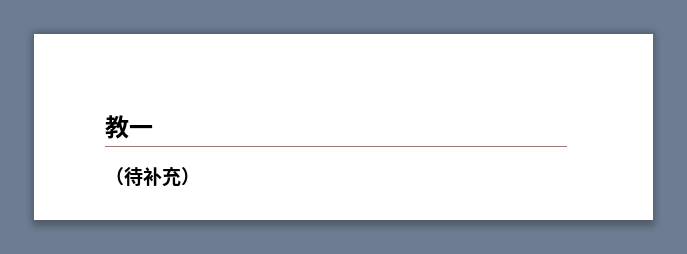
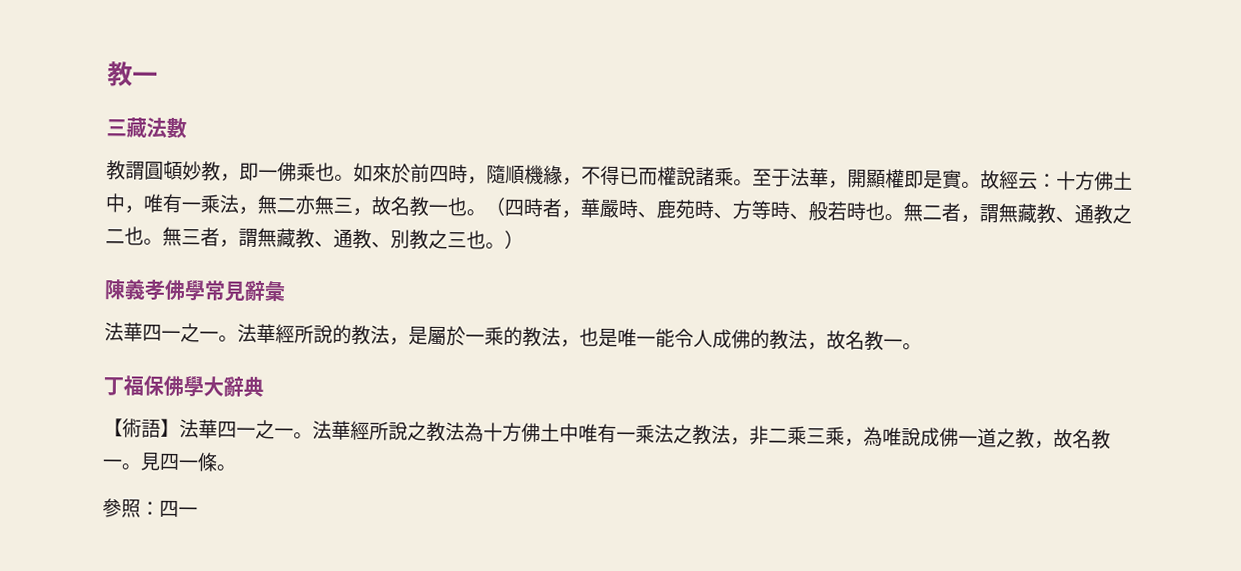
- （待补充）
+ 三藏法數
+ 教謂圓頓妙教，即一佛乘也。如來於前四時，隨順機緣，不得已而權說諸乘。至于法華，開顯權即是實。故經云：十方佛土中，唯有一乘法，無二亦無三，故名教一也。（四時者，華嚴時、鹿苑時、方等時、般若時也。無二者，謂無藏教、通教之二也。無三者，謂無藏教、通教、別教之三也。）
+ 陳義孝佛學常見辭彙
+ 法華四一之一。法華經所說的教法，是屬於一乘的教法，也是唯一能令人成佛的教法，故名教一。
+ 丁福保佛學大辭典
+ 【術語】法華四一之一。法華經所說之教法為十方佛土中唯有一乘法之教法，非二乘三乘，為唯說成佛一道之教，故名教一。見四一條。
+ 參照：四一

